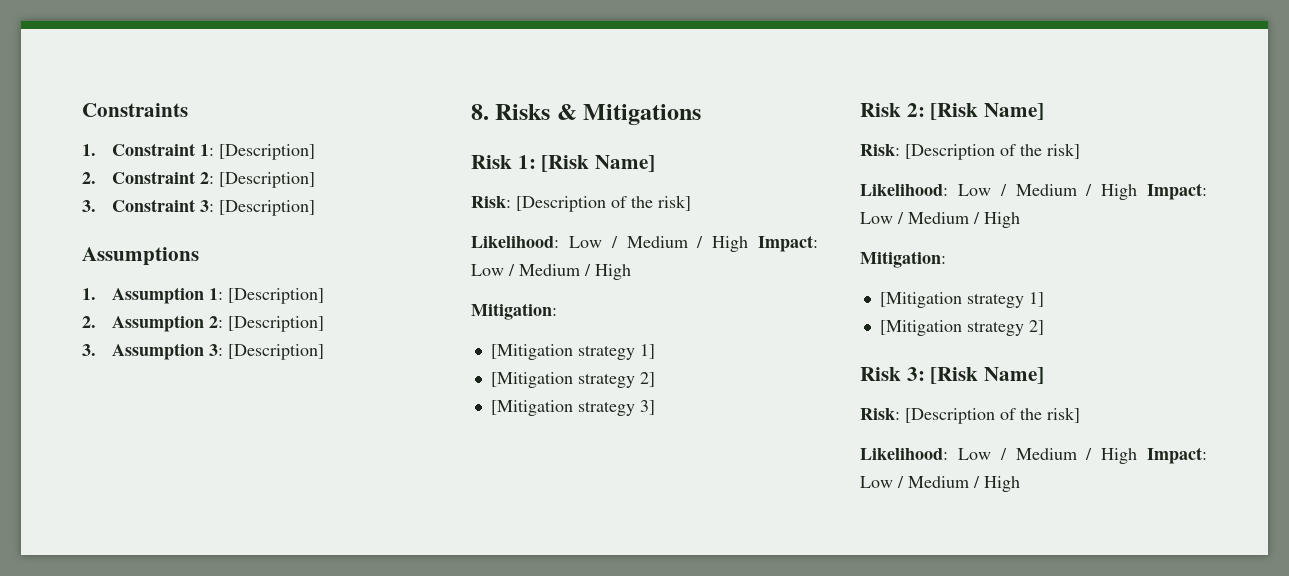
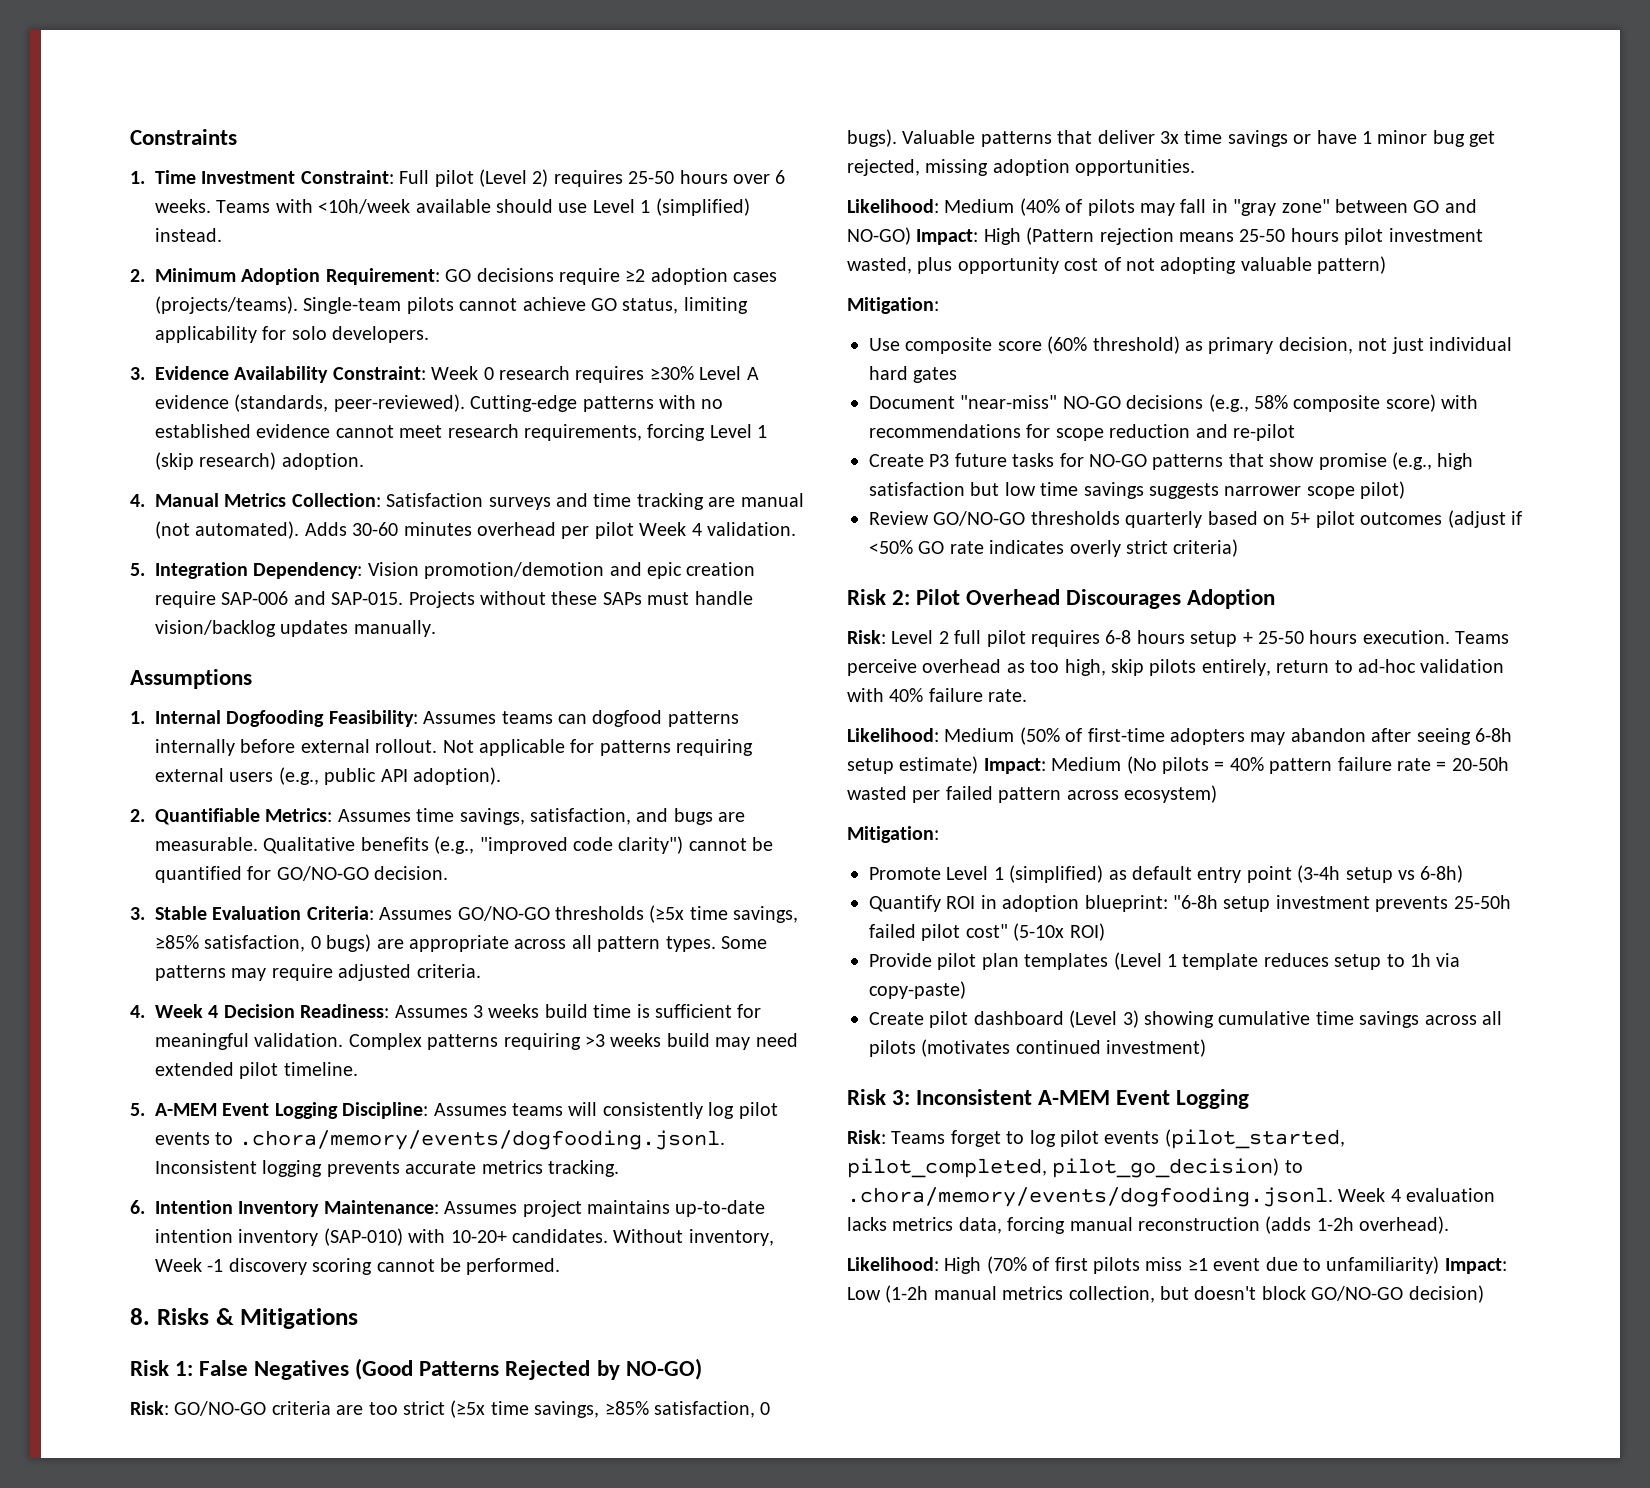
- 1. Constraint 1: [Description]
- 2. Constraint 2: [Description]
- 3. Constraint 3: [Description]
+ 1. Time Investment Constraint: Full pilot (Level 2) requires 25-50 hours over 6 weeks. Teams with <10h/week available should use Level 1 (simplified) instead.
+ 2. Minimum Adoption Requirement: GO decisions require ≥2 adoption cases (projects/teams). Single-team pilots cannot achieve GO status, limiting applicability for solo developers.
+ 3. Evidence Availability Constraint: Week 0 research requires ≥30% Level A evidence (standards, peer-reviewed). Cutting-edge patterns with no established evidence cannot meet research requirements, forcing Level 1 (skip research) adoption.
+ 4. Manual Metrics Collection: Satisfaction surveys and time tracking are manual (not automated). Adds 30-60 minutes overhead per pilot Week 4 validation.
+ 5. Integration Dependency: Vision promotion/demotion and epic creation require SAP-006 and SAP-015. Projects without these SAPs must handle vision/backlog updates manually.
  Assumptions
- 1. Assumption 1: [Description]
- 2. Assumption 2: [Description]
- 3. Assumption 3: [Description]
+ 1. Internal Dogfooding Feasibility: Assumes teams can dogfood patterns internally before external rollout. Not applicable for patterns requiring external users (e.g., public API adoption).
+ 2. Quantifiable Metrics: Assumes time savings, satisfaction, and bugs are measurable. Qualitative benefits (e.g., "improved code clarity") cannot be quantified for GO/NO-GO decision.
+ 3. Stable Evaluation Criteria: Assumes GO/NO-GO thresholds (≥5x time savings, ≥85% satisfaction, 0 bugs) are appropriate across all pattern types. Some patterns may require adjusted criteria.
+ 4. Week 4 Decision Readiness: Assumes 3 weeks build time is sufficient for meaningful validation. Complex patterns requiring >3 weeks build may need extended pilot timeline.
+ 5. A-MEM Event Logging Discipline: Assumes teams will consistently log pilot events to .chora/memory/events/dogfooding.jsonl. Inconsistent logging prevents accurate metrics tracking.
+ 6. Intention Inventory Maintenance: Assumes project maintains up-to-date intention inventory (SAP-010) with 10-20+ candidates. Without inventory, Week -1 discovery scoring cannot be performed.
- Risk 1: [Risk Name]
- Risk: [Description of the risk]
- Likelihood: Low / Medium / High Impact: Low / Medium / High
+ Risk 1: False Negatives (Good Patterns Rejected by NO-GO)
+ Risk: GO/NO-GO criteria are too strict (≥5x time savings, ≥85% satisfaction, 0 bugs). Valuable patterns that deliver 3x time savings or have 1 minor bug get rejected, missing adoption opportunities.
+ Likelihood: Medium (40% of pilots may fall in "gray zone" between GO and NO-GO) Impact: High (Pattern rejection means 25-50 hours pilot investment wasted, plus opportunity cost of not adopting valuable pattern)
  Mitigation:
- [Mitigation strategy 1]
- [Mitigation strategy 2]
- [Mitigation strategy 3]
- Risk 2: [Risk Name]
- Risk: [Description of the risk]
- Likelihood: Low / Medium / High Impact: Low / Medium / High
+ Use composite score (60% threshold) as primary decision, not just individual hard gates
+ Document "near-miss" NO-GO decisions (e.g., 58% composite score) with recommendations for scope reduction and re-pilot
+ Create P3 future tasks for NO-GO patterns that show promise (e.g., high satisfaction but low time savings suggests narrower scope pilot)
+ Review GO/NO-GO thresholds quarterly based on 5+ pilot outcomes (adjust if <50% GO rate indicates overly strict criteria)
+ Risk 2: Pilot Overhead Discourages Adoption
+ Risk: Level 2 full pilot requires 6-8 hours setup + 25-50 hours execution. Teams perceive overhead as too high, skip pilots entirely, return to ad-hoc validation with 40% failure rate.
+ Likelihood: Medium (50% of first-time adopters may abandon after seeing 6-8h setup estimate) Impact: Medium (No pilots = 40% pattern failure rate = 20-50h wasted per failed pattern across ecosystem)
  Mitigation:
- [Mitigation strategy 1]
- [Mitigation strategy 2]
- Risk 3: [Risk Name]
- Risk: [Description of the risk]
- Likelihood: Low / Medium / High Impact: Low / Medium / High
+ Promote Level 1 (simplified) as default entry point (3-4h setup vs 6-8h)
+ Quantify ROI in adoption blueprint: "6-8h setup investment prevents 25-50h failed pilot cost" (5-10x ROI)
+ Provide pilot plan templates (Level 1 template reduces setup to 1h via copy-paste)
+ Create pilot dashboard (Level 3) showing cumulative time savings across all pilots (motivates continued investment)
+ Risk 3: Inconsistent A-MEM Event Logging
+ Risk: Teams forget to log pilot events (pilot_started, pilot_completed, pilot_go_decision) to .chora/memory/events/dogfooding.jsonl. Week 4 evaluation lacks metrics data, forcing manual reconstruction (adds 1-2h overhead).
+ Likelihood: High (70% of first pilots miss ≥1 event due to unfamiliarity) Impact: Low (1-2h manual metrics collection, but doesn't block GO/NO-GO decision)

